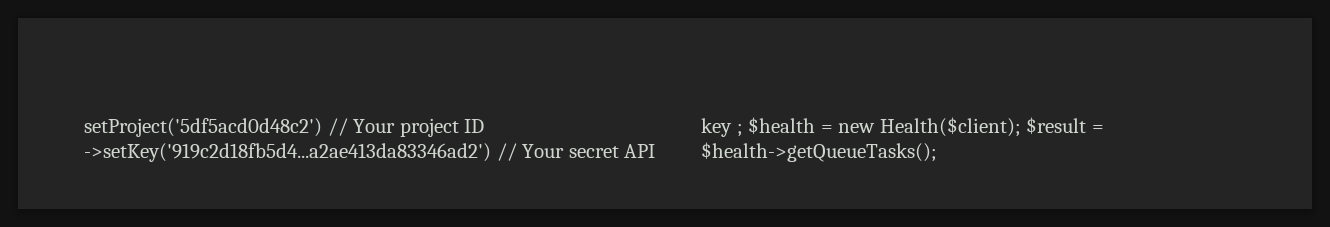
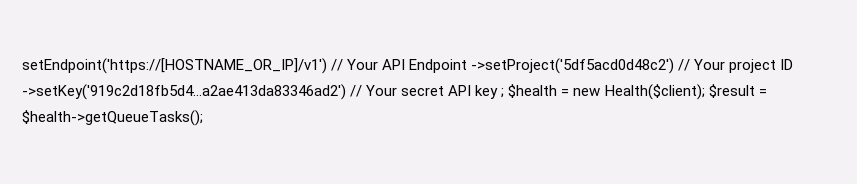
- setProject('5df5acd0d48c2') // Your project ID ->setKey('919c2d18fb5d4...a2ae413da83346ad2') // Your secret API key ; $health = new Health($client); $result = $health->getQueueTasks();
+ setEndpoint('https://[HOSTNAME_OR_IP]/v1') // Your API Endpoint ->setProject('5df5acd0d48c2') // Your project ID ->setKey('919c2d18fb5d4...a2ae413da83346ad2') // Your secret API key ; $health = new Health($client); $result = $health->getQueueTasks();

